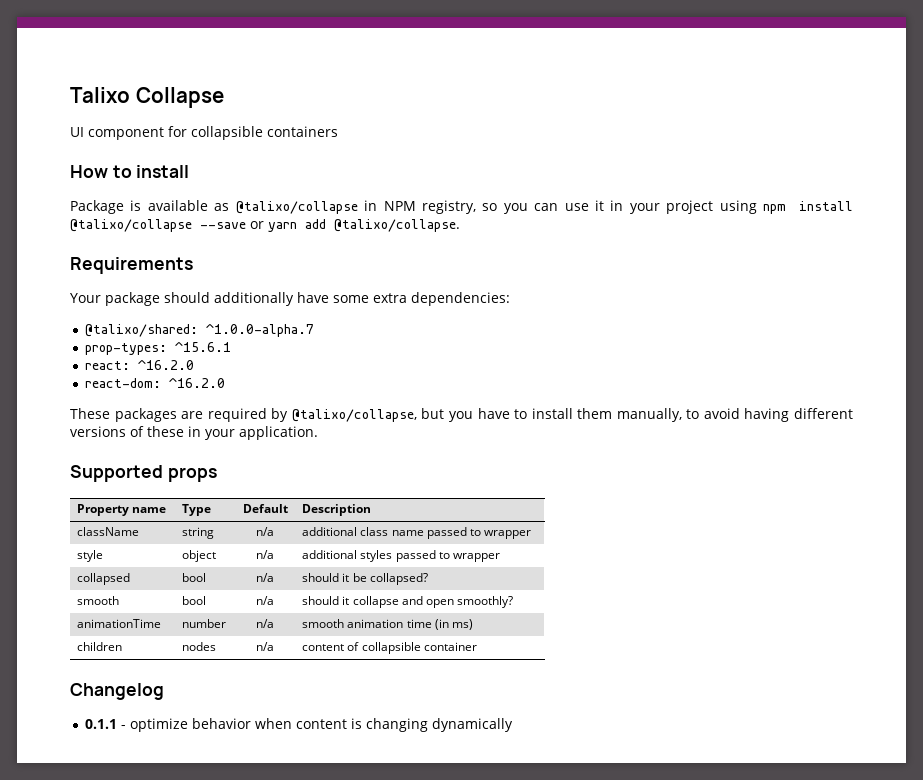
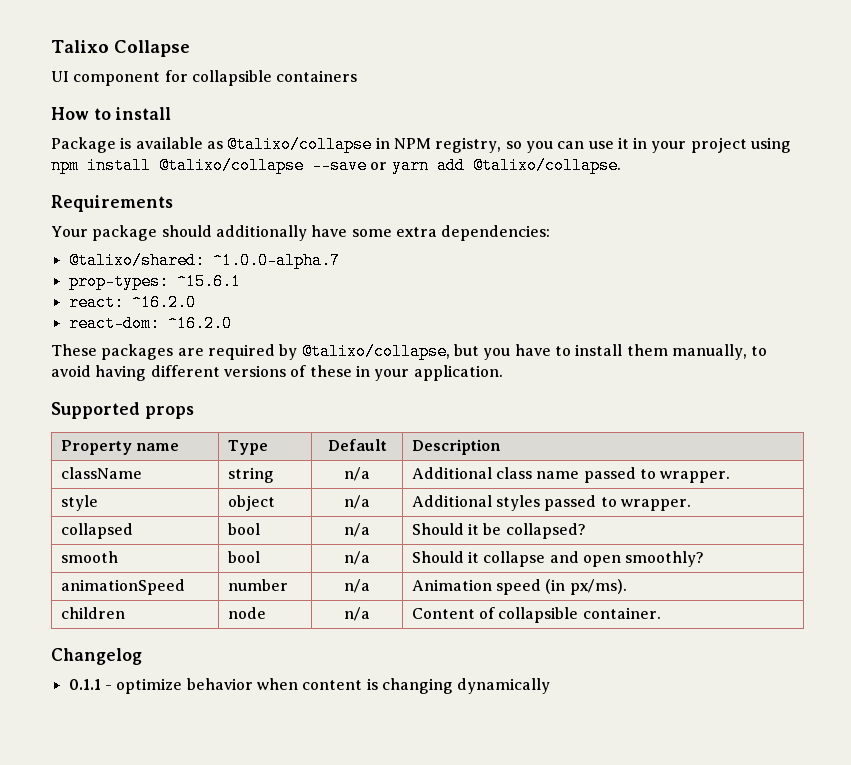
- className | string | n/a | additional class name passed to wrapper
+ className | string | n/a | Additional class name passed to wrapper.
- style | object | n/a | additional styles passed to wrapper
+ style | object | n/a | Additional styles passed to wrapper.
- collapsed | bool | n/a | should it be collapsed?
+ collapsed | bool | n/a | Should it be collapsed?
- smooth | bool | n/a | should it collapse and open smoothly?
+ smooth | bool | n/a | Should it collapse and open smoothly?
- animationTime | number | n/a | smooth animation time (in ms)
+ animationSpeed | number | n/a | Animation speed (in px/ms).
- children | nodes | n/a | content of collapsible container
+ children | node | n/a | Content of collapsible container.

